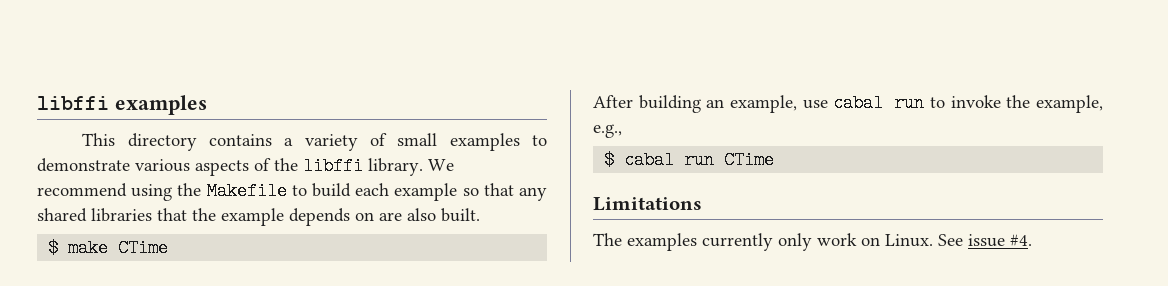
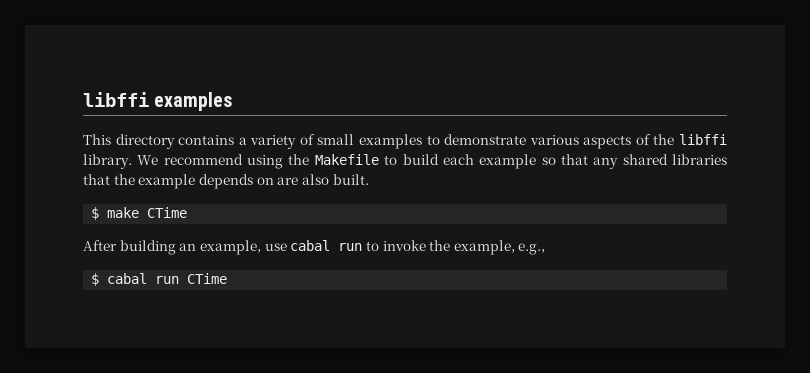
- Limitations
- The examples currently only work on Linux. See issue #4.

